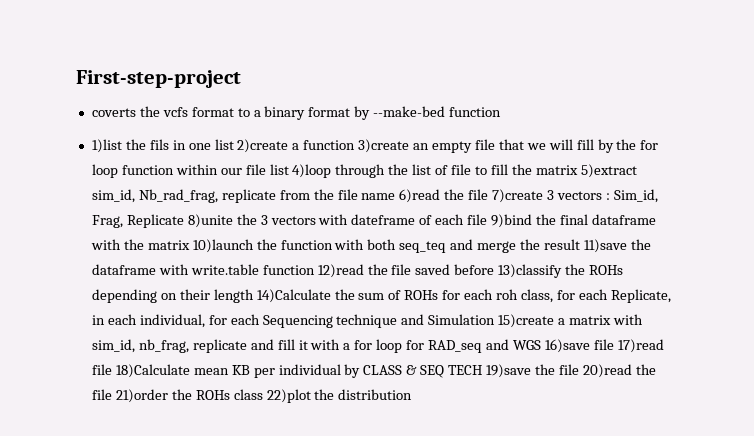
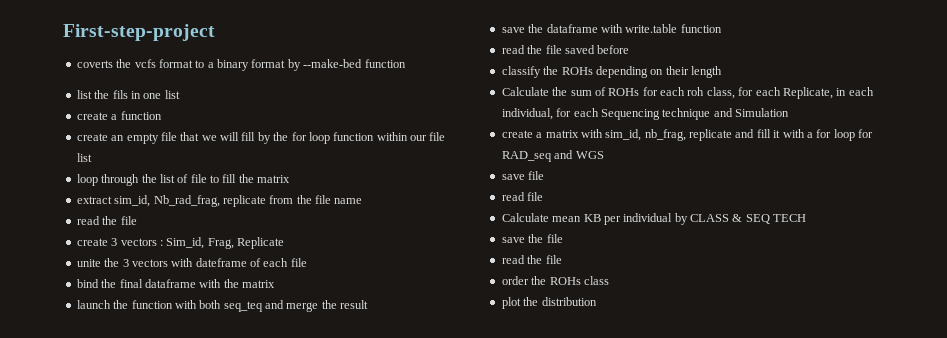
- 1)list the fils in one list 2)create a function 3)create an empty file that we will fill by the for loop function within our file list 4)loop through the list of file to fill the matrix 5)extract sim_id, Nb_rad_frag, replicate from the file name 6)read the file 7)create 3 vectors :
+ list the fils in one list
+ create a function
+ create an empty file that we will fill by the for loop function within our file list
+ loop through the list of file to fill the matrix
+ extract sim_id, Nb_rad_frag, replicate from the file name
+ read the file
+ create 3 vectors :
- Sim_id, Frag, Replicate 8)unite the 3 vectors with dateframe of each file 9)bind the final dataframe with the matrix 10)launch the function with both seq_teq and merge the result 11)save the dataframe with write.table function 12)read the file saved before 13)classify the ROHs depending on their length 14)Calculate the sum of ROHs for each roh class, for each Replicate, in each individual, for each Sequencing technique and Simulation 15)create a matrix with sim_id, nb_frag, replicate and fill it with a for loop for RAD_seq and WGS 16)save file 17)read file 18)Calculate mean KB per individual by CLASS & SEQ TECH 19)save the file 20)read the file 21)order the ROHs class 22)plot the distribution
+ Sim_id, Frag, Replicate
+ unite the 3 vectors with dateframe of each file
+ bind the final dataframe with the matrix
+ launch the function with both seq_teq and merge the result
+ save the dataframe with write.table function
+ read the file saved before
+ classify the ROHs depending on their length
+ Calculate the sum of ROHs for each roh class, for each Replicate, in each individual, for each Sequencing technique and Simulation
+ create a matrix with sim_id, nb_frag, replicate and fill it with a for loop for RAD_seq and WGS
+ save file
+ read file
+ Calculate mean KB per individual by CLASS & SEQ TECH
+ save the file
+ read the file
+ order the ROHs class
+ plot the distribution

